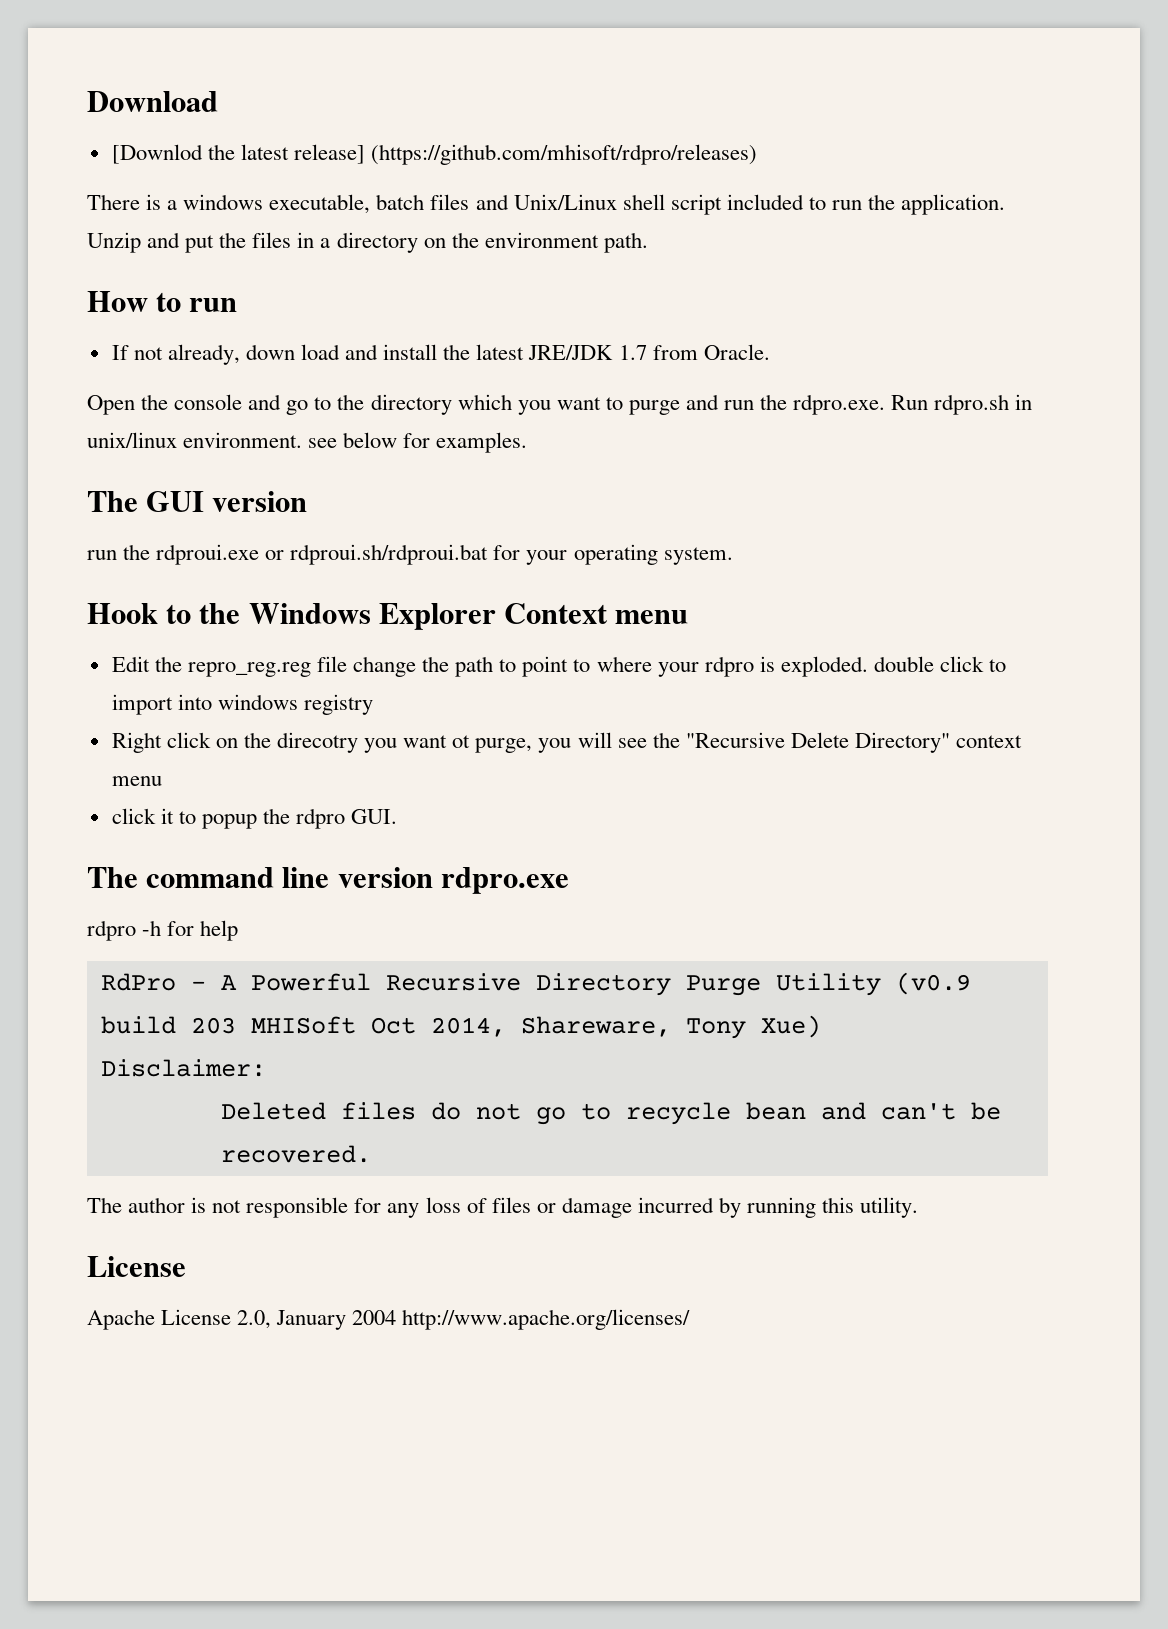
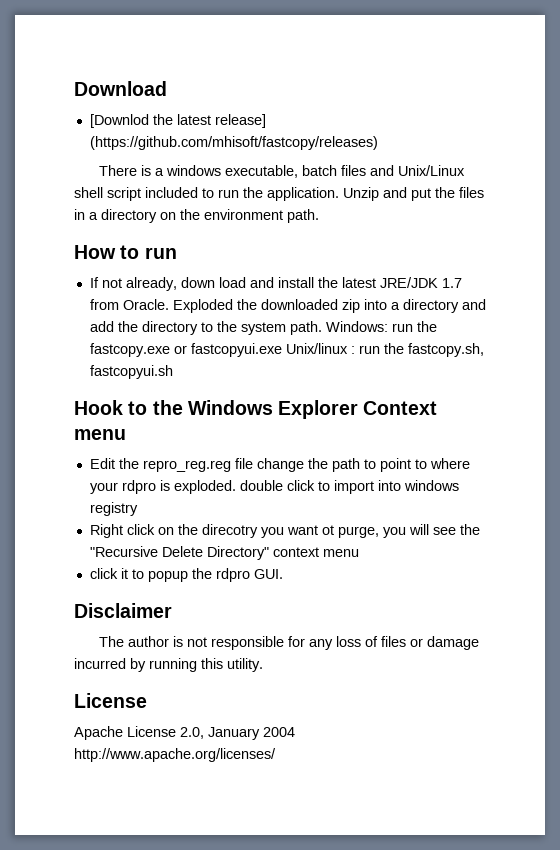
- [Downlod the latest release] (https://github.com/mhisoft/rdpro/releases)
+ [Downlod the latest release] (https://github.com/mhisoft/fastcopy/releases)
- If not already, down load and install the latest JRE/JDK 1.7 from Oracle.
- Open the console and go to the directory which you want to purge and run the rdpro.exe. Run rdpro.sh in unix/linux environment. see below for examples.
- The GUI version
- run the rdproui.exe or rdproui.sh/rdproui.bat for your operating system.
+ If not already, down load and install the latest JRE/JDK 1.7 from Oracle. Exploded the downloaded zip into a directory and add the directory to the system path. Windows: run the fastcopy.exe or fastcopyui.exe Unix/linux : run the fastcopy.sh, fastcopyui.sh
- The command line version rdpro.exe
- rdpro -h for help
- RdPro - A Powerful Recursive Directory Purge Utility (v0.9 build 203 MHISoft Oct 2014, Shareware, Tony Xue)
- Disclaimer:
- Deleted files do not go to recycle bean and can't be recovered.
+ Disclaimer

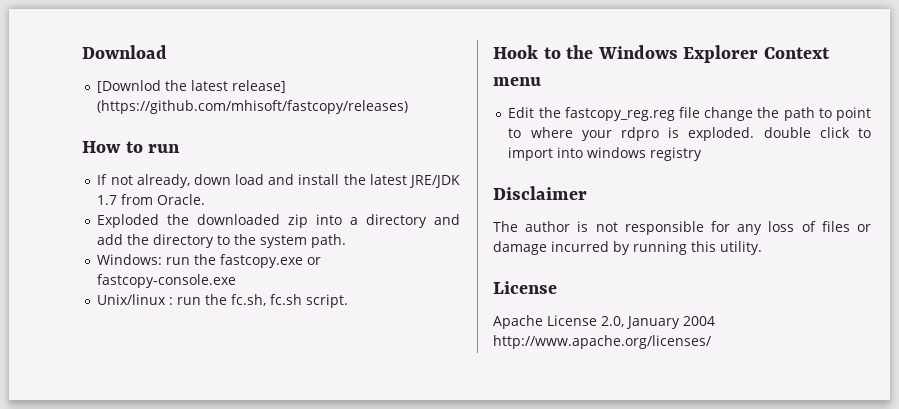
- There is a windows executable, batch files and Unix/Linux shell script included to run the application. Unzip and put the files in a directory on the environment path.
- If not already, down load and install the latest JRE/JDK 1.7 from Oracle. Exploded the downloaded zip into a directory and add the directory to the system path. Windows: run the fastcopy.exe or fastcopyui.exe Unix/linux : run the fastcopy.sh, fastcopyui.sh
+ If not already, down load and install the latest JRE/JDK 1.7 from Oracle.
+ Exploded the downloaded zip into a directory and add the directory to the system path.
+ Windows: run the fastcopy.exe or fastcopy-console.exe
+ Unix/linux : run the fc.sh, fc.sh script.
- Edit the repro_reg.reg file change the path to point to where your rdpro is exploded. double click to import into windows registry
+ Edit the fastcopy_reg.reg file change the path to point to where your rdpro is exploded. double click to import into windows registry
- Right click on the direcotry you want ot purge, you will see the "Recursive Delete Directory" context menu
- click it to popup the rdpro GUI.

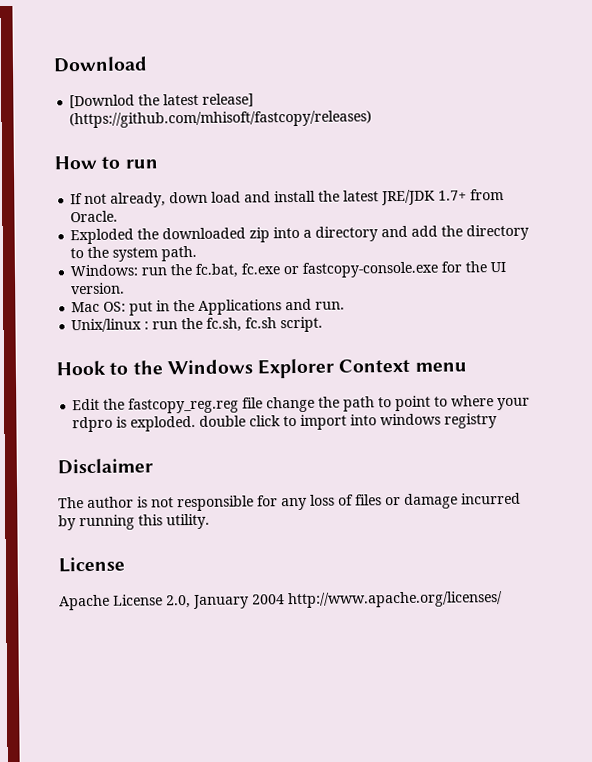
- If not already, down load and install the latest JRE/JDK 1.7 from Oracle.
+ If not already, down load and install the latest JRE/JDK 1.7+ from Oracle.
- Windows: run the fastcopy.exe or fastcopy-console.exe
+ Windows: run the fc.bat, fc.exe or fastcopy-console.exe for the UI version.
+ Mac OS: put in the Applications and run.

